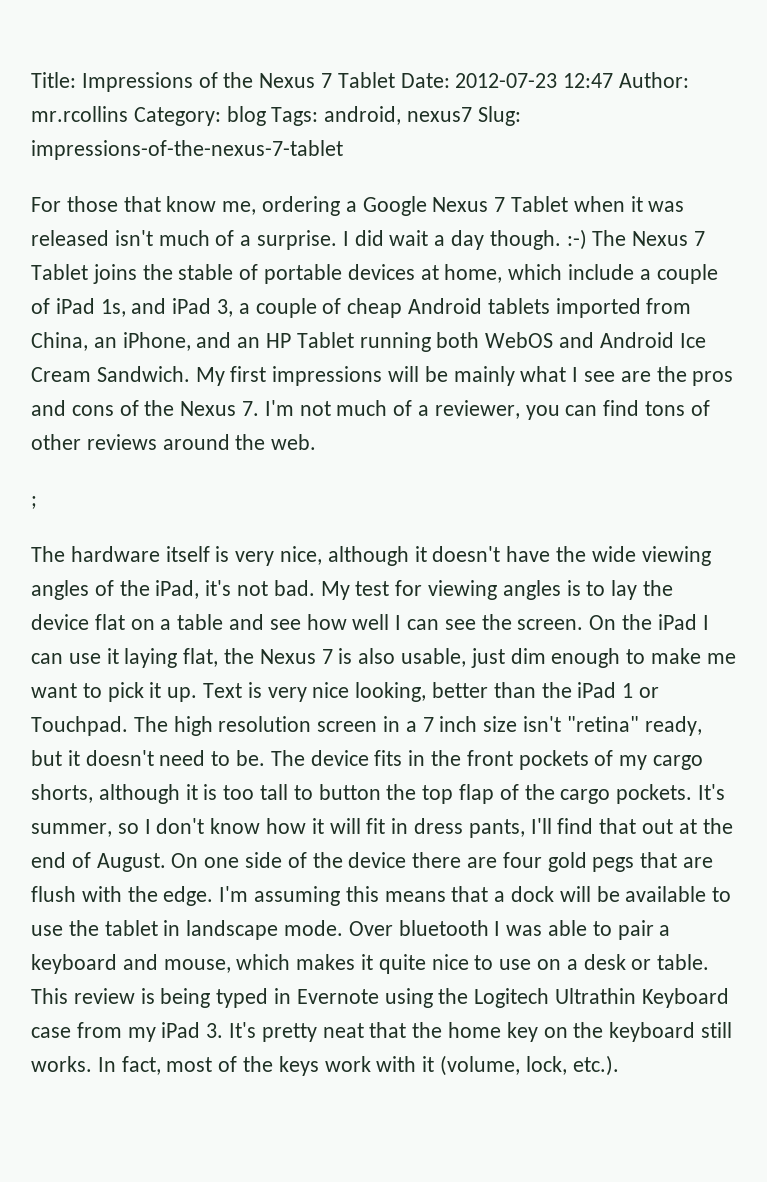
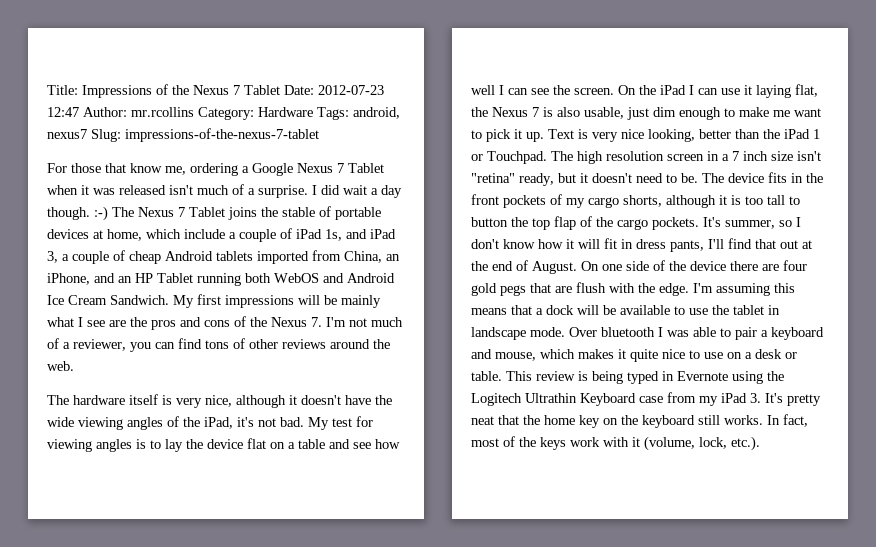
- Title: Impressions of the Nexus 7 Tablet Date: 2012-07-23 12:47 Author: mr.rcollins Category: blog Tags: android, nexus7 Slug: impressions-of-the-nexus-7-tablet
+ Title: Impressions of the Nexus 7 Tablet Date: 2012-07-23 12:47 Author: mr.rcollins Category: Hardware Tags: android, nexus7 Slug: impressions-of-the-nexus-7-tablet
- ;

